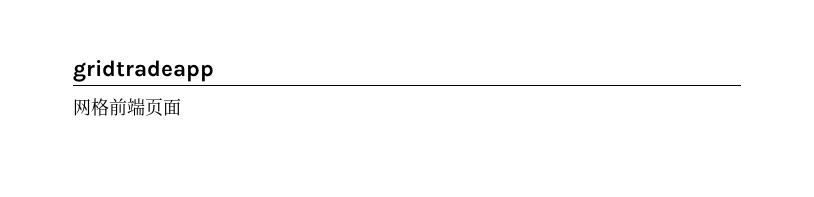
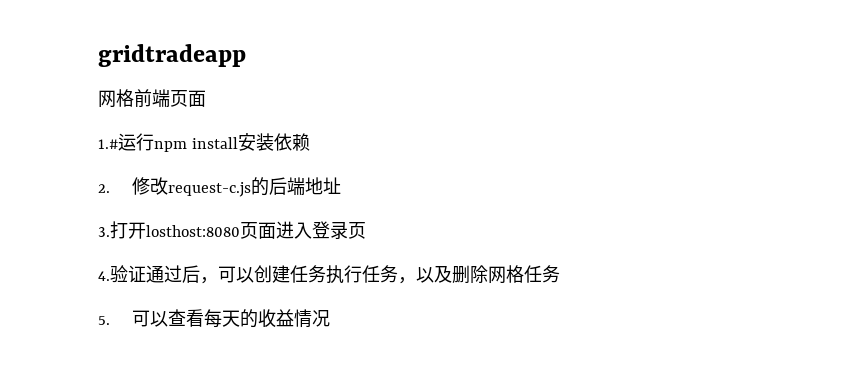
+ 1.#运行npm install安装依赖
+ 2.修改request-c.js的后端地址
+ 3.打开losthost:8080页面进入登录页
+ 4.验证通过后，可以创建任务执行任务，以及删除网格任务
+ 5.可以查看每天的收益情况

